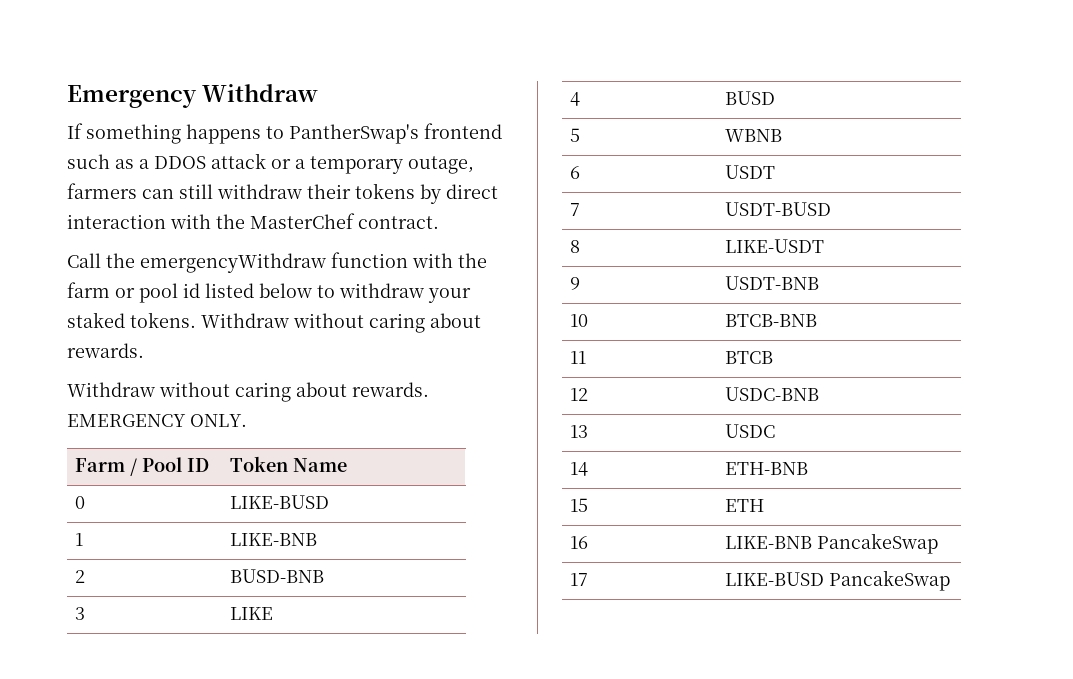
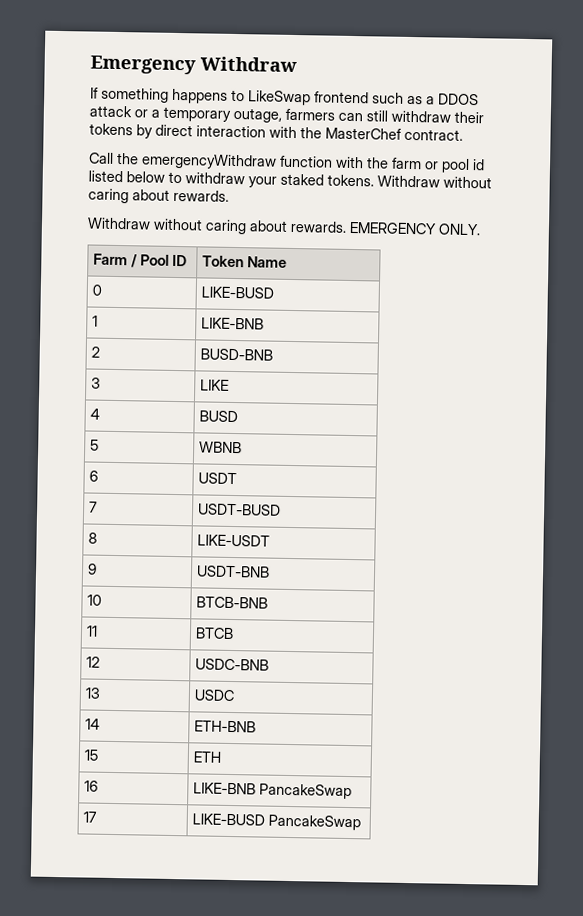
- If something happens to PantherSwap's frontend such as a DDOS attack or a temporary outage, farmers can still withdraw their tokens by direct interaction with the MasterChef contract.
+ If something happens to LikeSwap frontend such as a DDOS attack or a temporary outage, farmers can still withdraw their tokens by direct interaction with the MasterChef contract.

